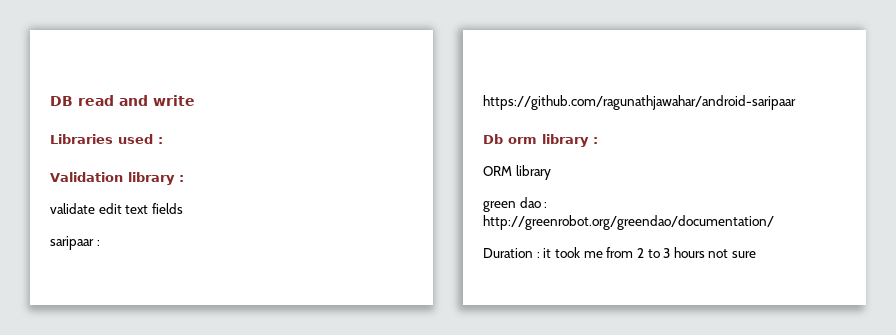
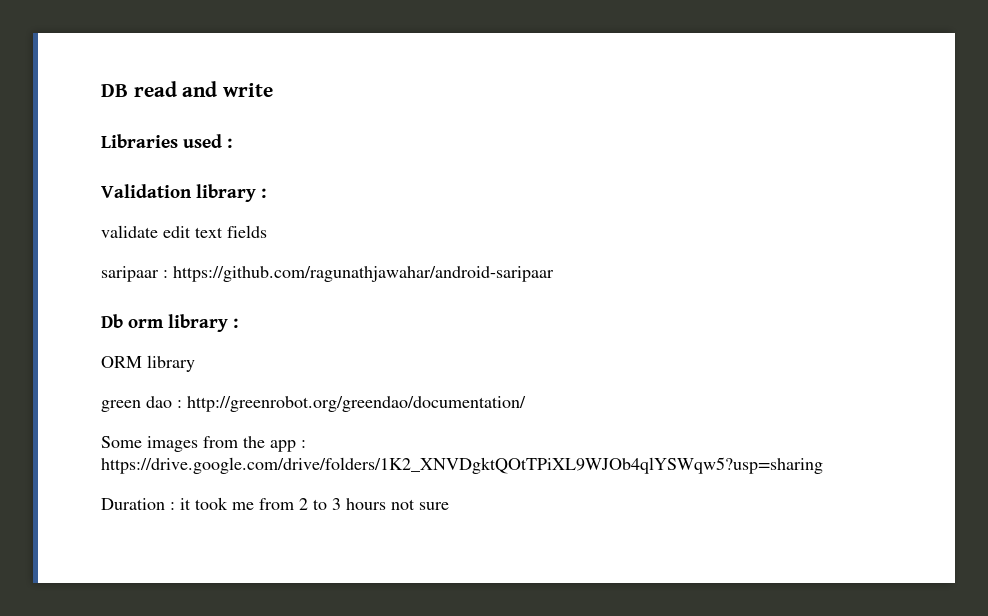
+ Some images from the app : https://drive.google.com/drive/folders/1K2_XNVDgktQOtTPiXL9WJOb4qlYSWqw5?usp=sharing

